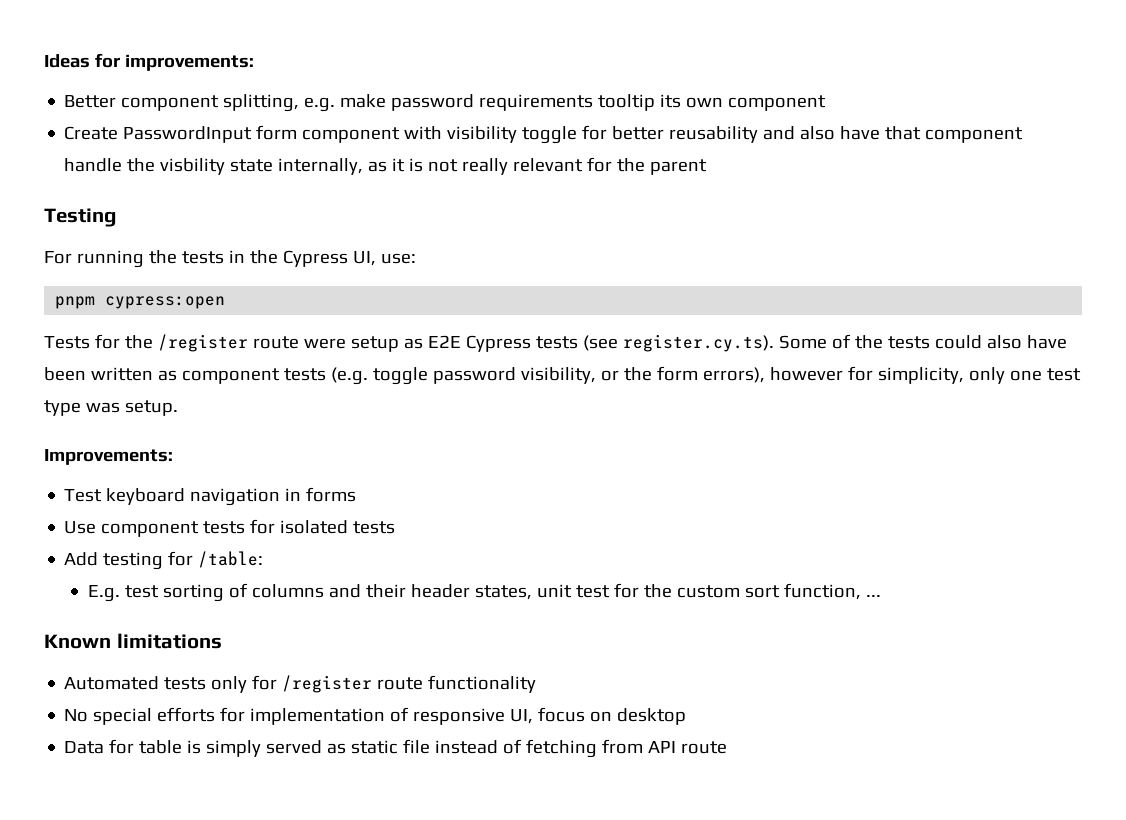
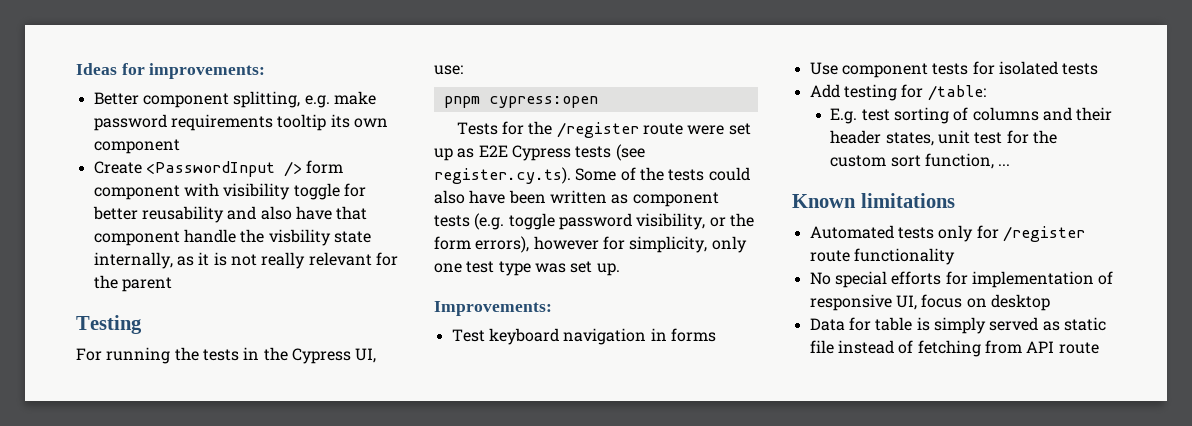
- Create PasswordInput form component with visibility toggle for better reusability and also have that component handle the visbility state internally, as it is not really relevant for the parent
+ Create <PasswordInput /> form component with visibility toggle for better reusability and also have that component handle the visbility state internally, as it is not really relevant for the parent
- Tests for the /register route were setup as E2E Cypress tests (see register.cy.ts). Some of the tests could also have been written as component tests (e.g. toggle password visibility, or the form errors), however for simplicity, only one test type was setup.
+ Tests for the /register route were set up as E2E Cypress tests (see register.cy.ts). Some of the tests could also have been written as component tests (e.g. toggle password visibility, or the form errors), however for simplicity, only one test type was set up.

